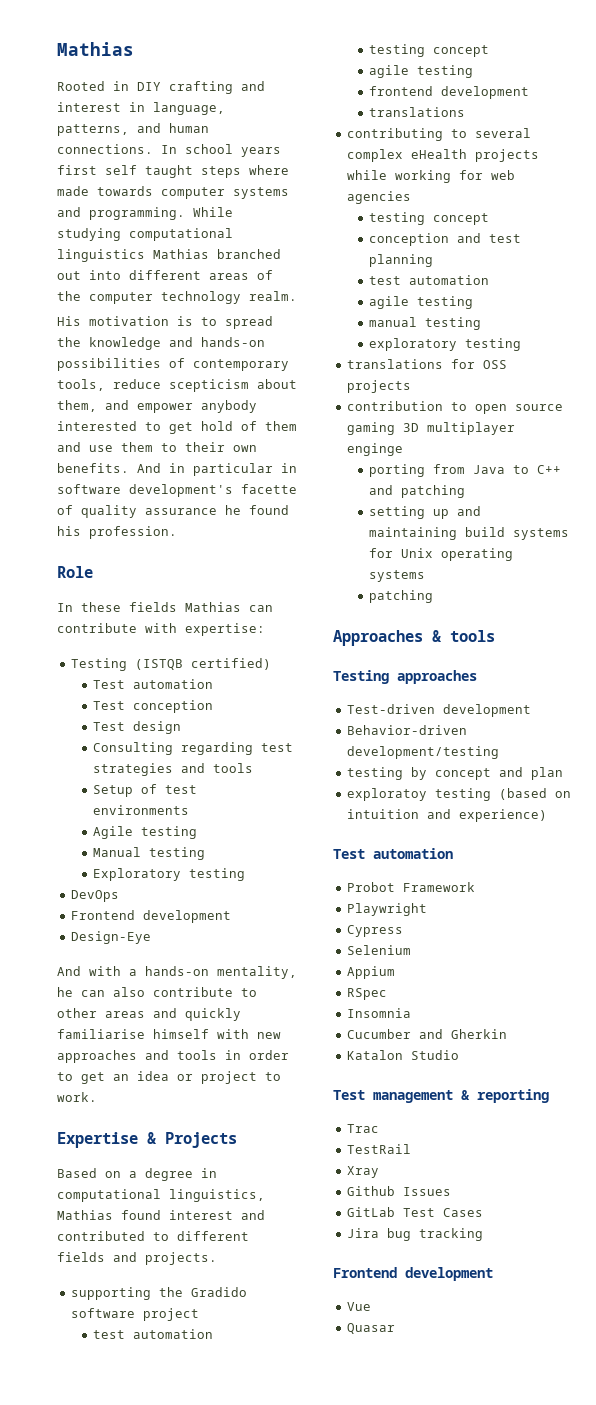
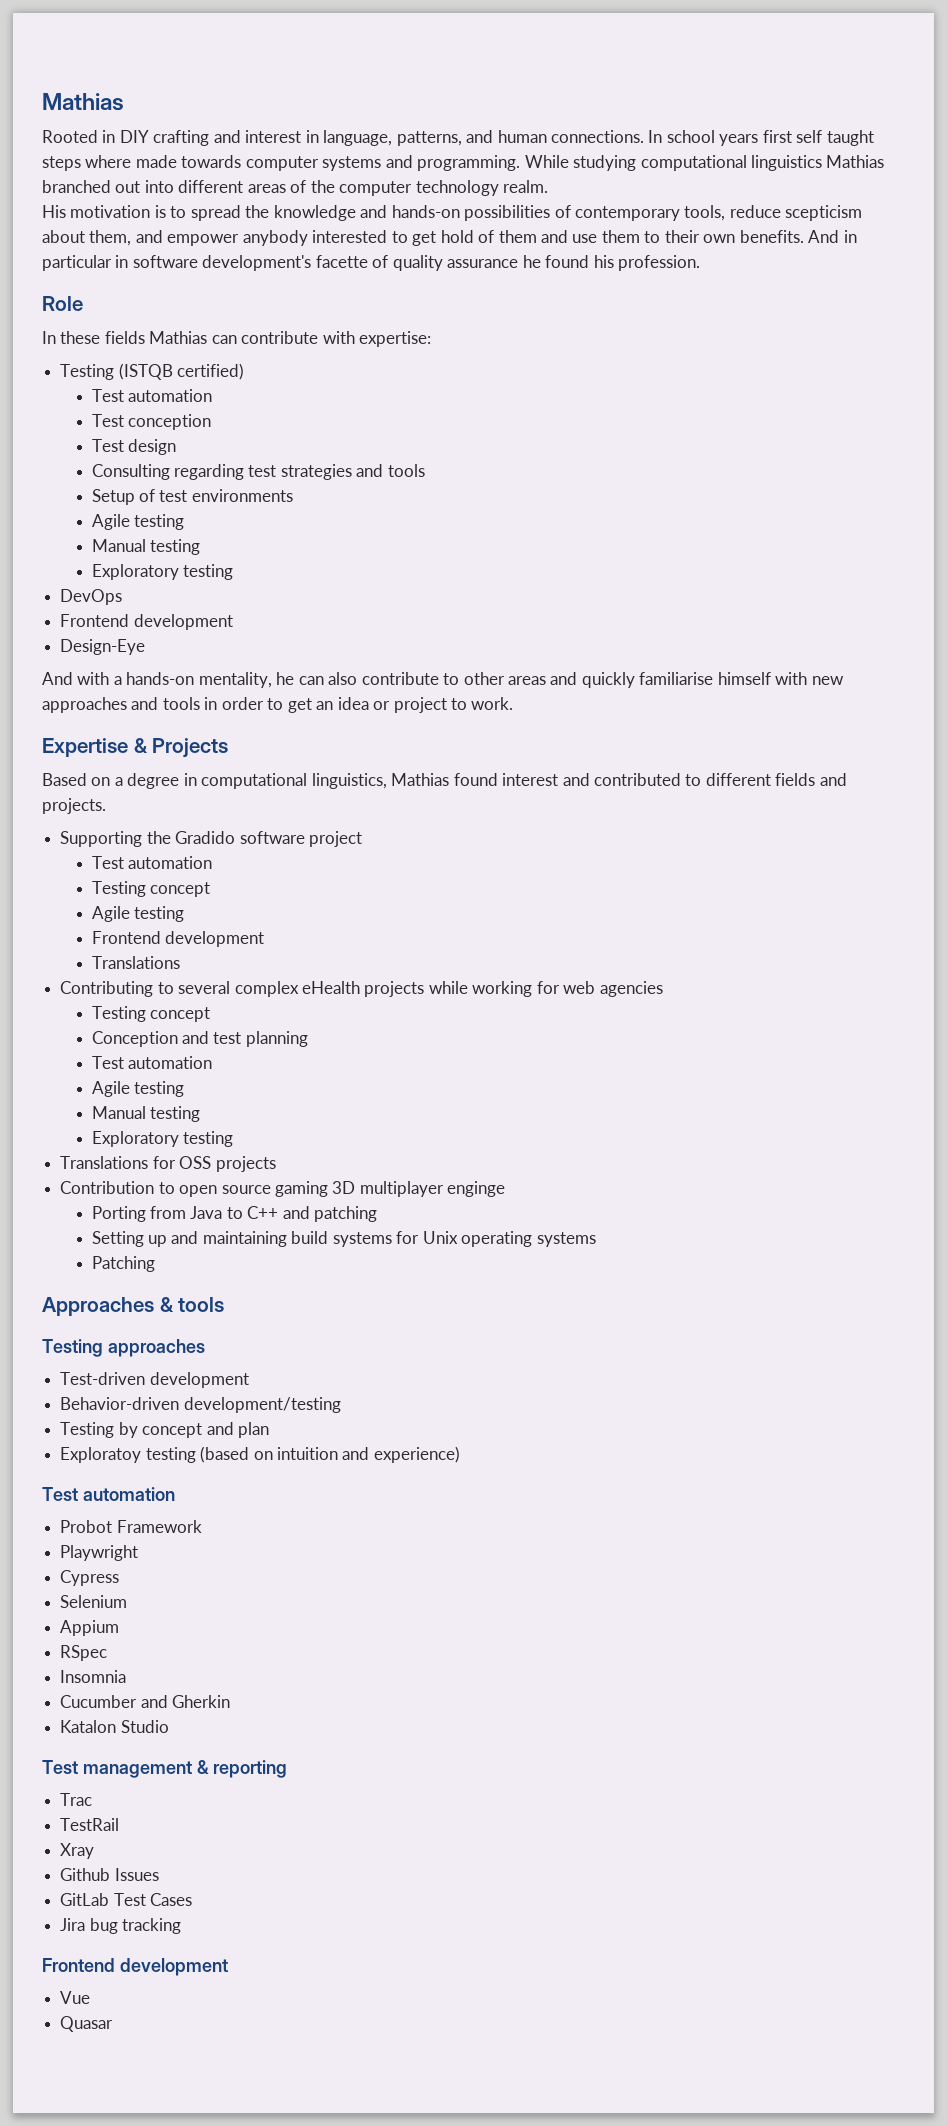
- supporting the Gradido software project
- test automation
- testing concept
- agile testing
- frontend development
- translations
- contributing to several complex eHealth projects while working for web agencies
- testing concept
- conception and test planning
- test automation
- agile testing
- manual testing
- exploratory testing
- translations for OSS projects
+ Supporting the Gradido software project
+ Test automation
+ Testing concept
+ Agile testing
+ Frontend development
+ Translations
+ Contributing to several complex eHealth projects while working for web agencies
+ Testing concept
+ Conception and test planning
+ Test automation
+ Agile testing
+ Manual testing
+ Exploratory testing
+ Translations for OSS projects
- contribution to open source gaming 3D multiplayer enginge
+ Contribution to open source gaming 3D multiplayer enginge
- porting from Java to C++ and patching
+ Porting from Java to C++ and patching
- setting up and maintaining build systems for Unix operating systems
- patching
+ Setting up and maintaining build systems for Unix operating systems
+ Patching
- testing by concept and plan
+ Testing by concept and plan
- exploratoy testing (based on intuition and experience)
+ Exploratoy testing (based on intuition and experience)

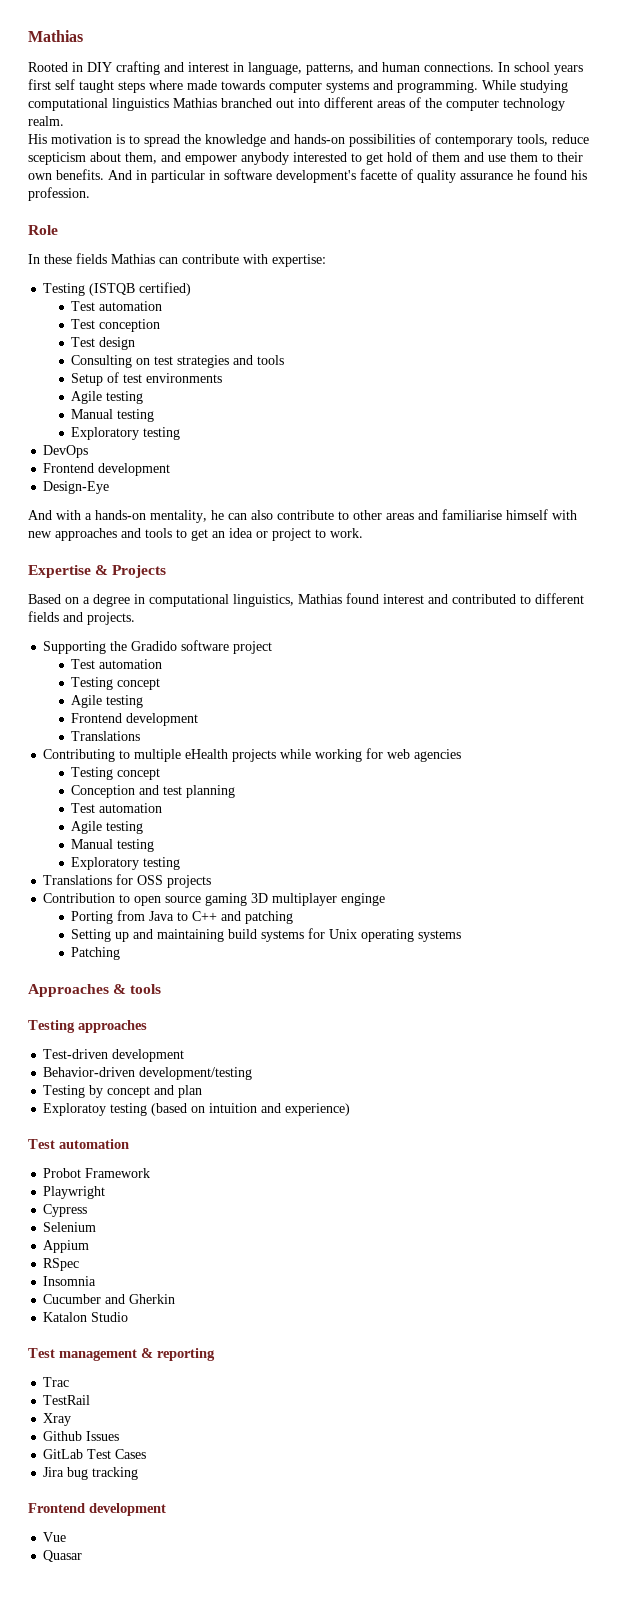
- Consulting regarding test strategies and tools
+ Consulting on test strategies and tools
- And with a hands-on mentality, he can also contribute to other areas and quickly familiarise himself with new approaches and tools in order to get an idea or project to work.
+ And with a hands-on mentality, he can also contribute to other areas and familiarise himself with new approaches and tools to get an idea or project to work.
- Contributing to several complex eHealth projects while working for web agencies
+ Contributing to multiple eHealth projects while working for web agencies

